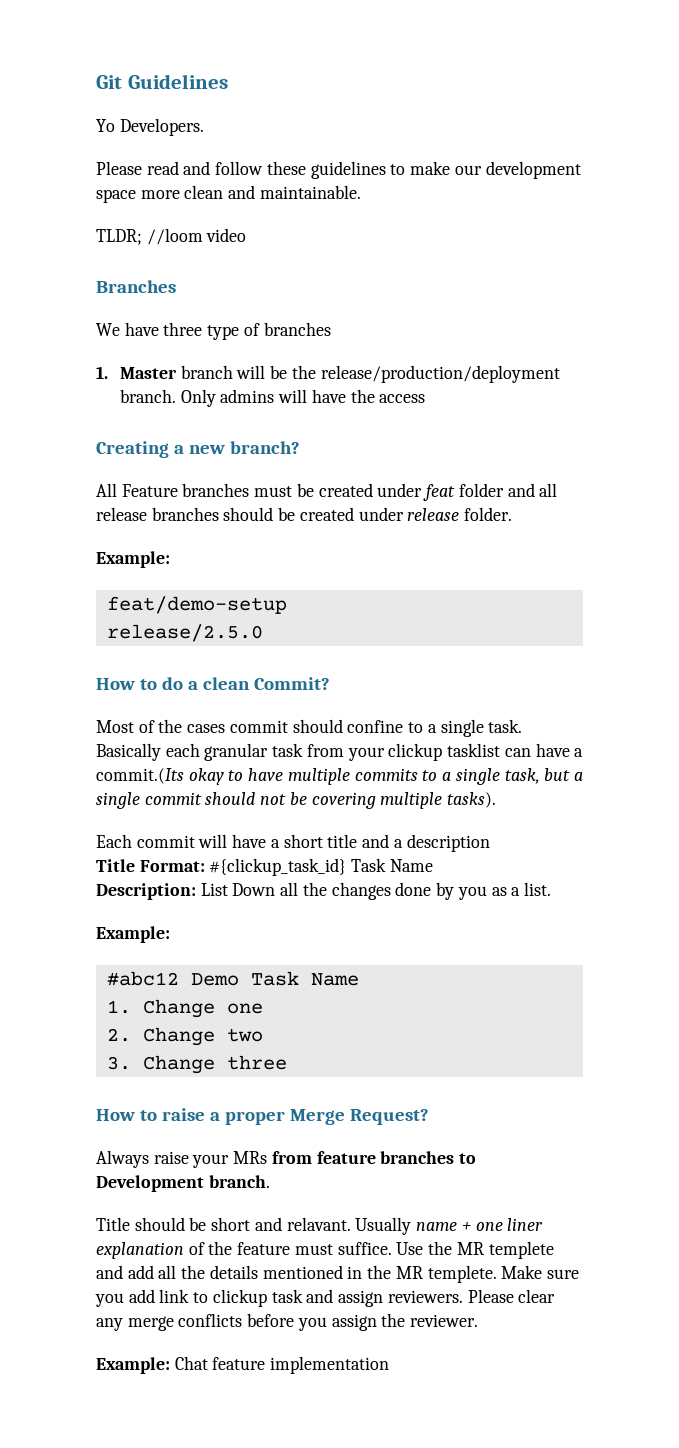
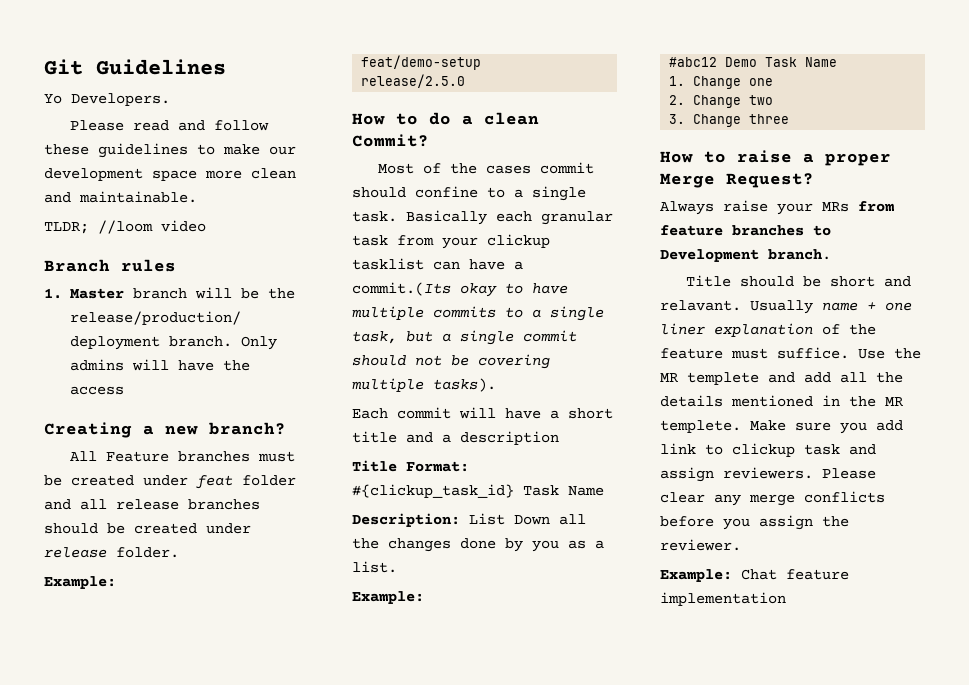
- Branches
- We have three type of branches
+ Branch rules

